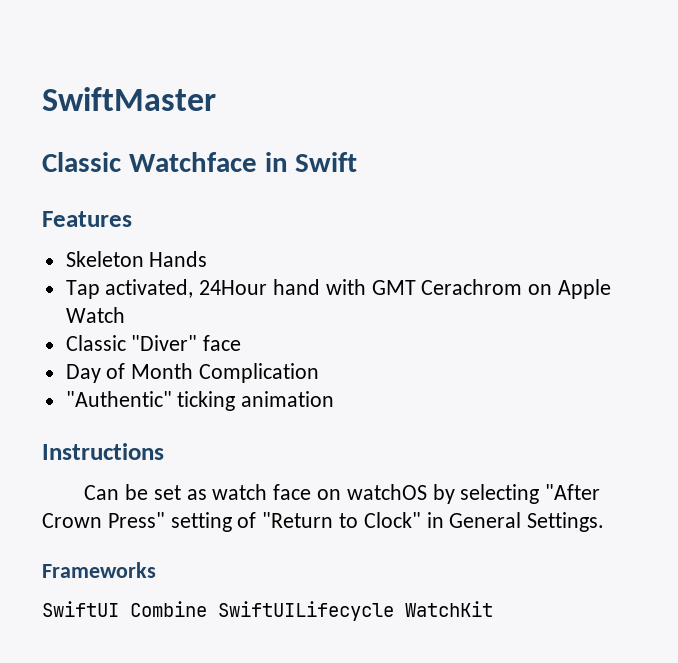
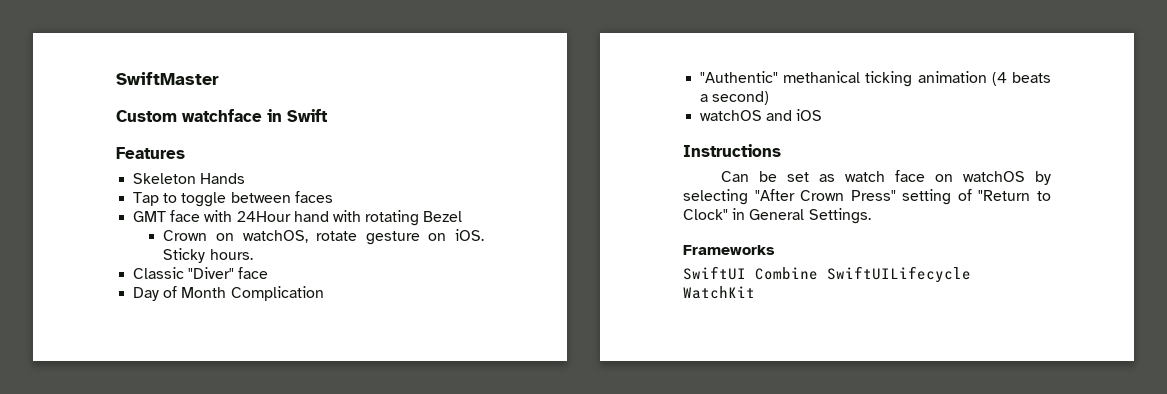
- Classic Watchface in Swift
+ Custom watchface in Swift
- Tap activated, 24Hour hand with GMT Cerachrom on Apple Watch
+ Tap to toggle between faces
+ GMT face with 24Hour hand with rotating Bezel
+ Crown on watchOS, rotate gesture on iOS. Sticky hours.
- "Authentic" ticking animation
+ "Authentic" methanical ticking animation (4 beats a second)
+ watchOS and iOS

